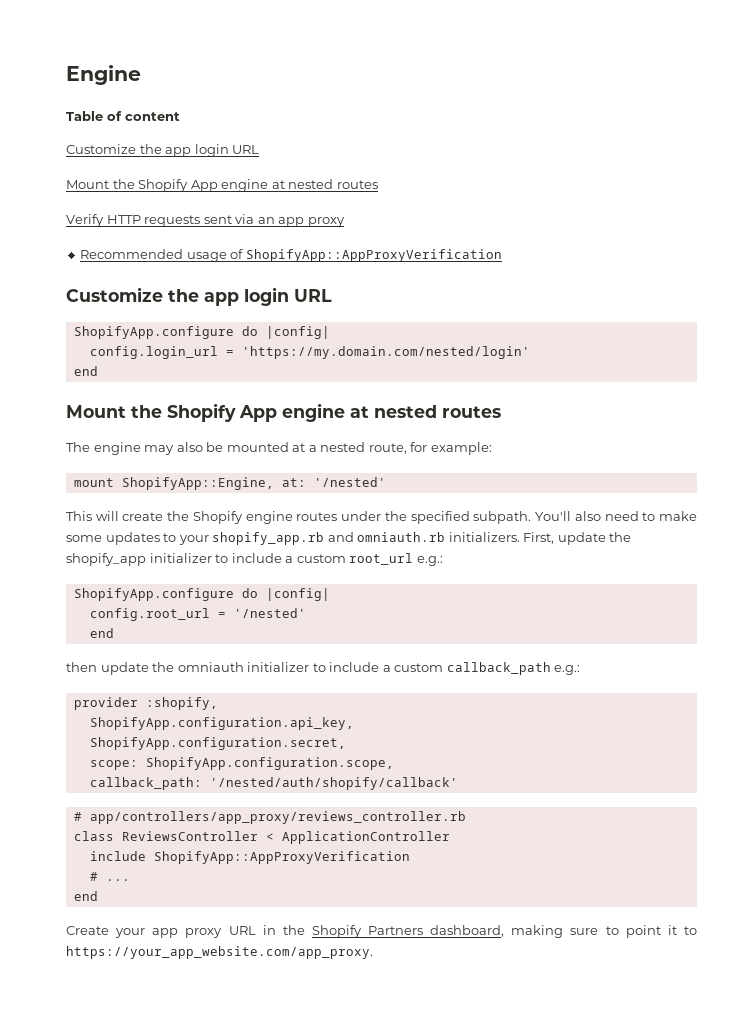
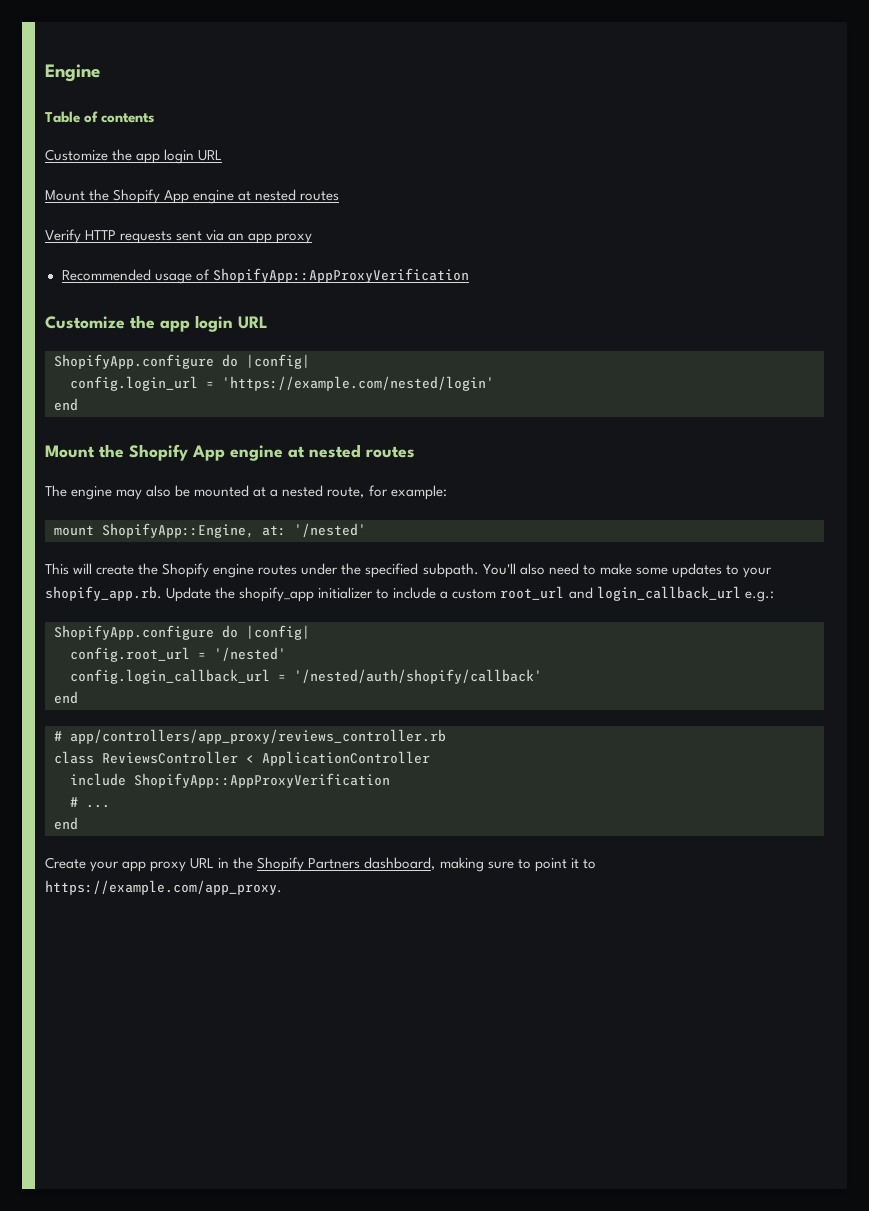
- Table of content
+ Table of contents
- config.login_url = 'https://my.domain.com/nested/login'
+ config.login_url = 'https://example.com/nested/login'
- You'll also need to make some updates to your shopify_app.rb and omniauth.rb initializers. First, update the shopify_app initializer to include a custom root_url e.g.:
+ You'll also need to make some updates to your shopify_app.rb. Update the shopify_app initializer to include a custom root_url and login_callback_url e.g.:
  config.root_url = '/nested'
+ config.login_callback_url = '/nested/auth/shopify/callback'
  end
- then update the omniauth initializer to include a custom callback_path e.g.:
- provider :shopify,
- ShopifyApp.configuration.api_key,
- ShopifyApp.configuration.secret,
- scope: ShopifyApp.configuration.scope,
- callback_path: '/nested/auth/shopify/callback'
- Create your app proxy URL in the Shopify Partners dashboard, making sure to point it to https://your_app_website.com/app_proxy.
+ Create your app proxy URL in the Shopify Partners dashboard, making sure to point it to https://example.com/app_proxy.

